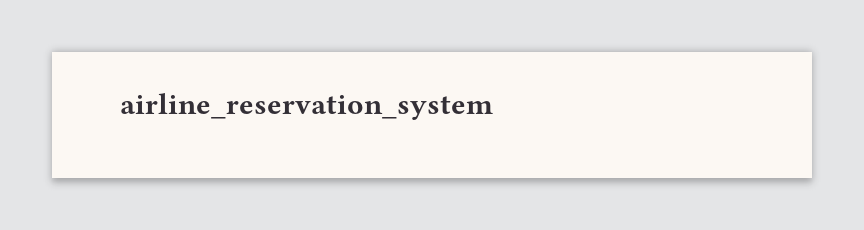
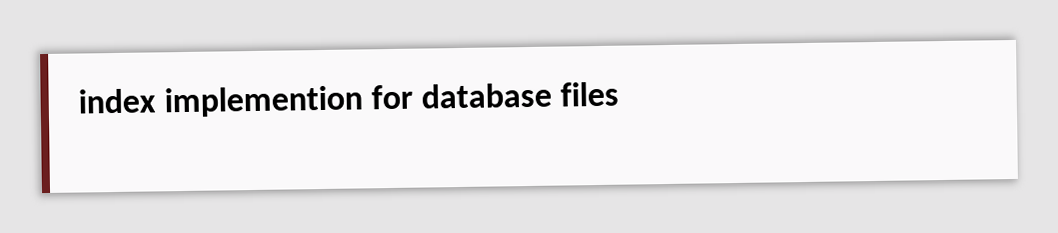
- airline_reservation_system
+ index implemention for database files

